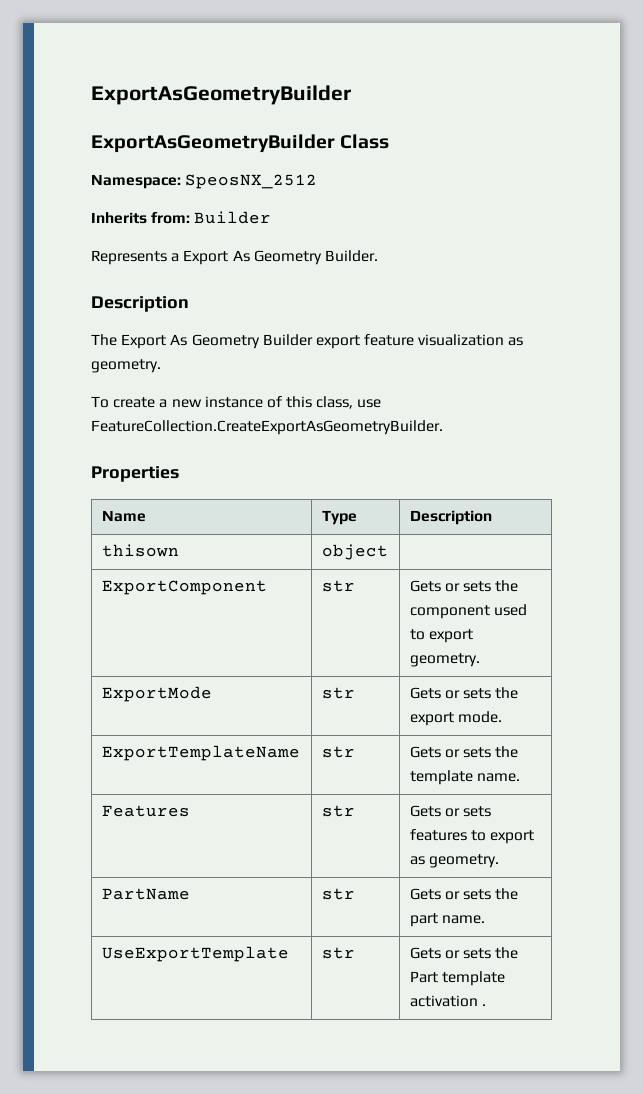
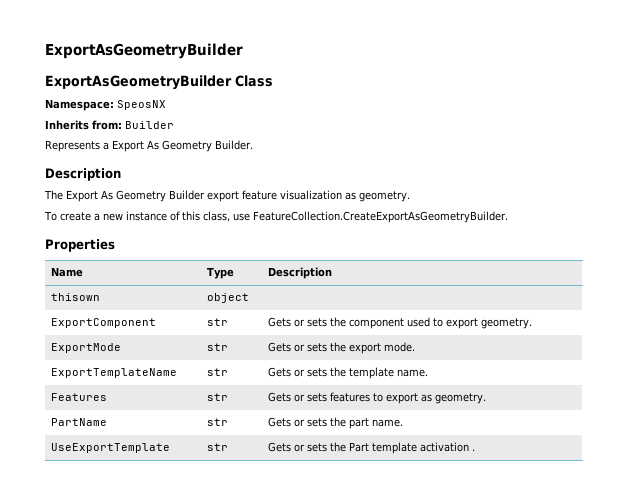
- Namespace: SpeosNX_2512
+ Namespace: SpeosNX

